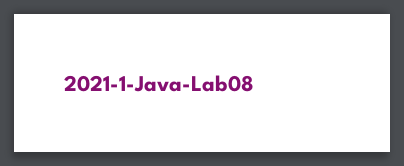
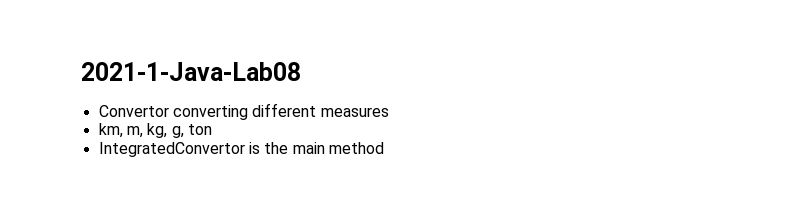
+ Convertor converting different measures
+ km, m, kg, g, ton
+ IntegratedConvertor is the main method

